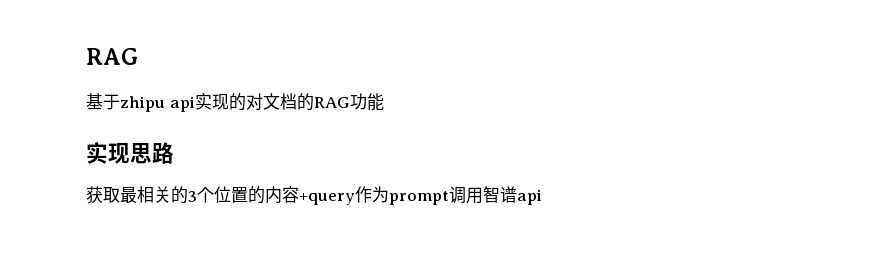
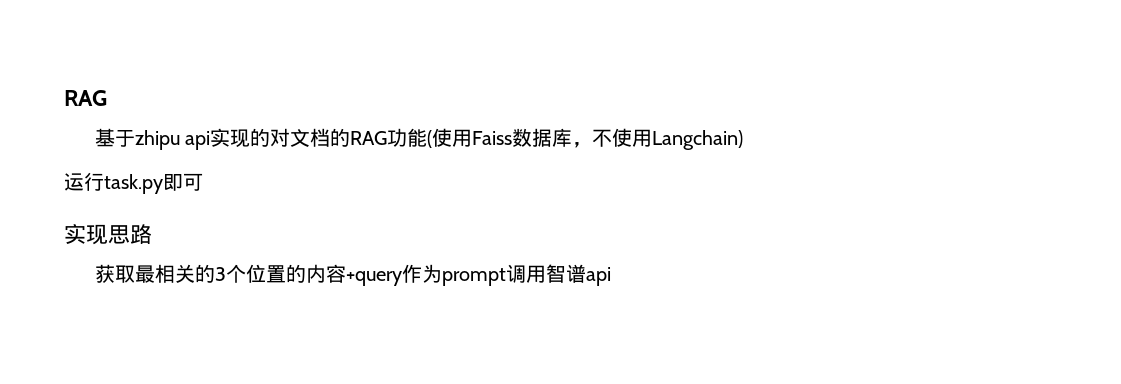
- 基于zhipu api实现的对文档的RAG功能
+ 基于zhipu api实现的对文档的RAG功能(使用Faiss数据库，不使用Langchain)
+ 运行task.py即可

